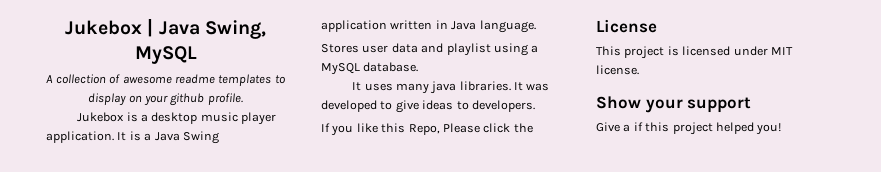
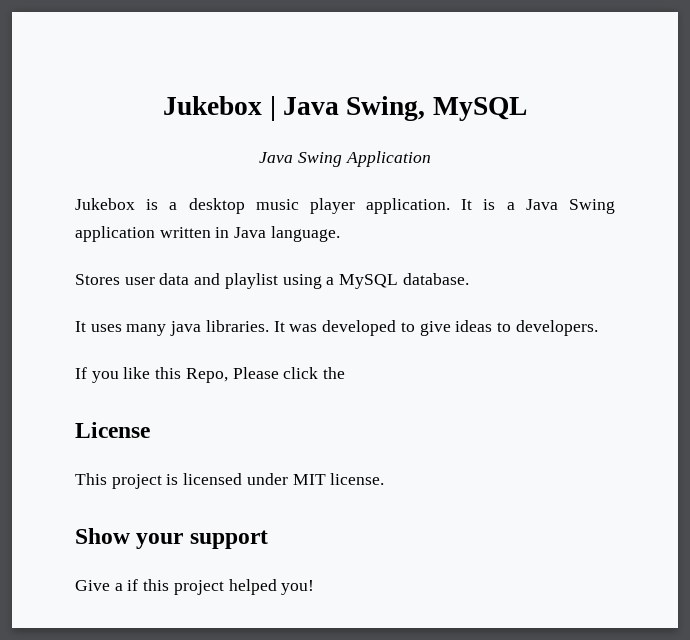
- A collection of awesome readme templates to display on your github profile.
+ Java Swing Application

